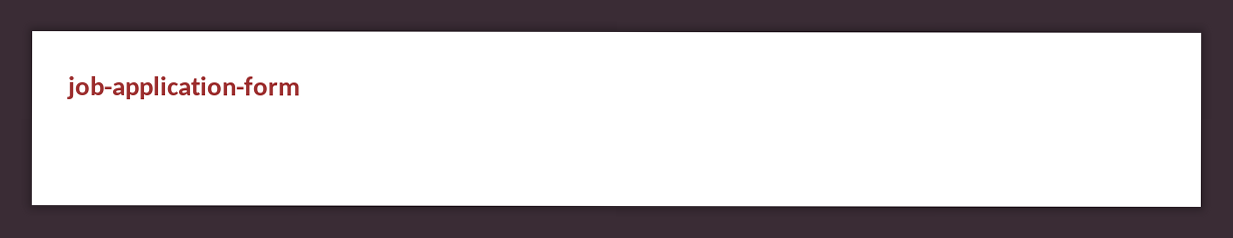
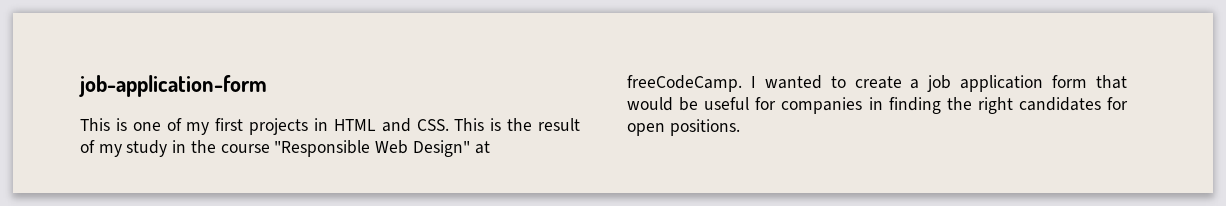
+ This is one of my first projects in HTML and CSS. This is the result of my study in the course "Responsible Web Design" at freeCodeCamp. I wanted to create a job application form that would be useful for companies in finding the right candidates for open positions.

